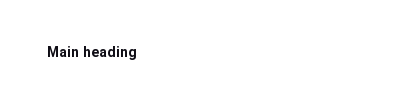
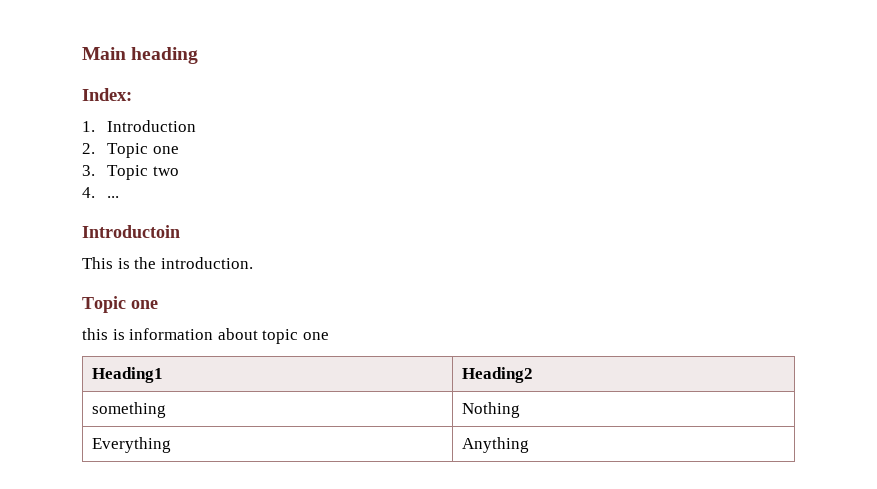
+ Index:
+ 1. Introduction
+ 2. Topic one
+ 3. Topic two
+ 4. ...
+ Introductoin
+ This is the introduction.
+ Topic one
+ this is information about topic one
+ Heading1 | Heading2
+ something | Nothing
+ Everything | Anything

